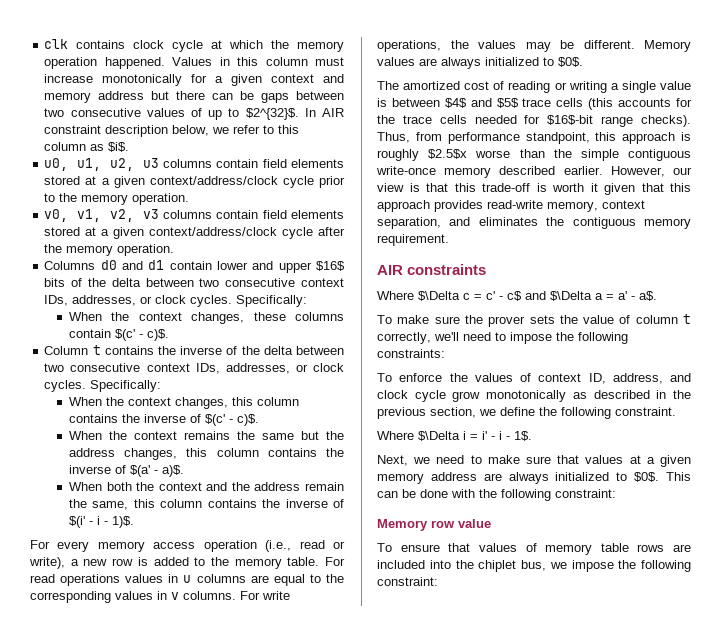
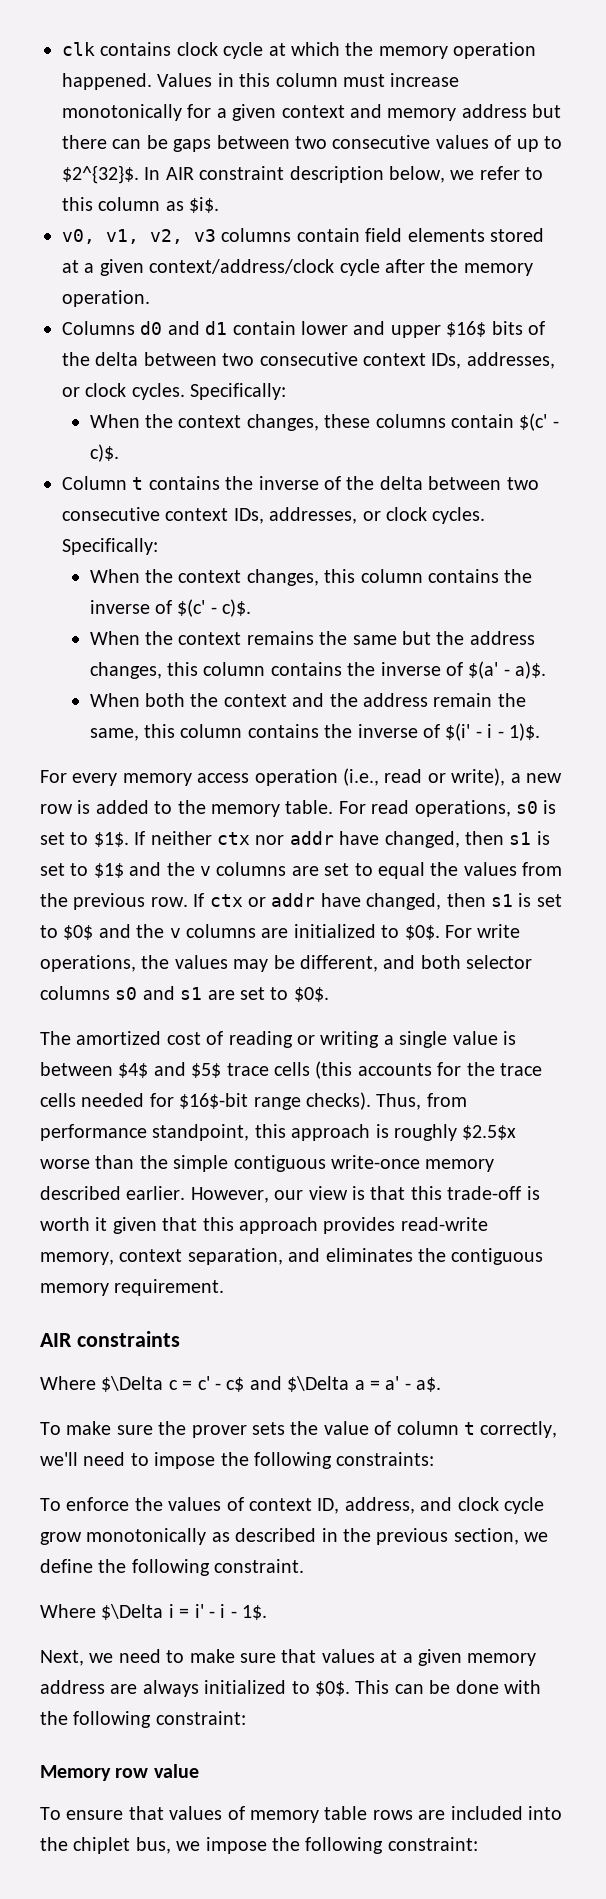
- u0, u1, u2, u3 columns contain field elements stored at a given context/address/clock cycle prior to the memory operation.
- For read operations values in u columns are equal to the corresponding values in v columns.
+ For read operations, s0 is set to $1$. If neither ctx nor addr have changed, then s1 is set to $1$ and the v columns are set to equal the values from the previous row. If ctx or addr have changed, then s1 is set to $0$ and the v columns are initialized to $0$.
- For write operations, the values may be different. Memory values are always initialized to $0$.
+ For write operations, the values may be different, and both selector columns s0 and s1 are set to $0$.

